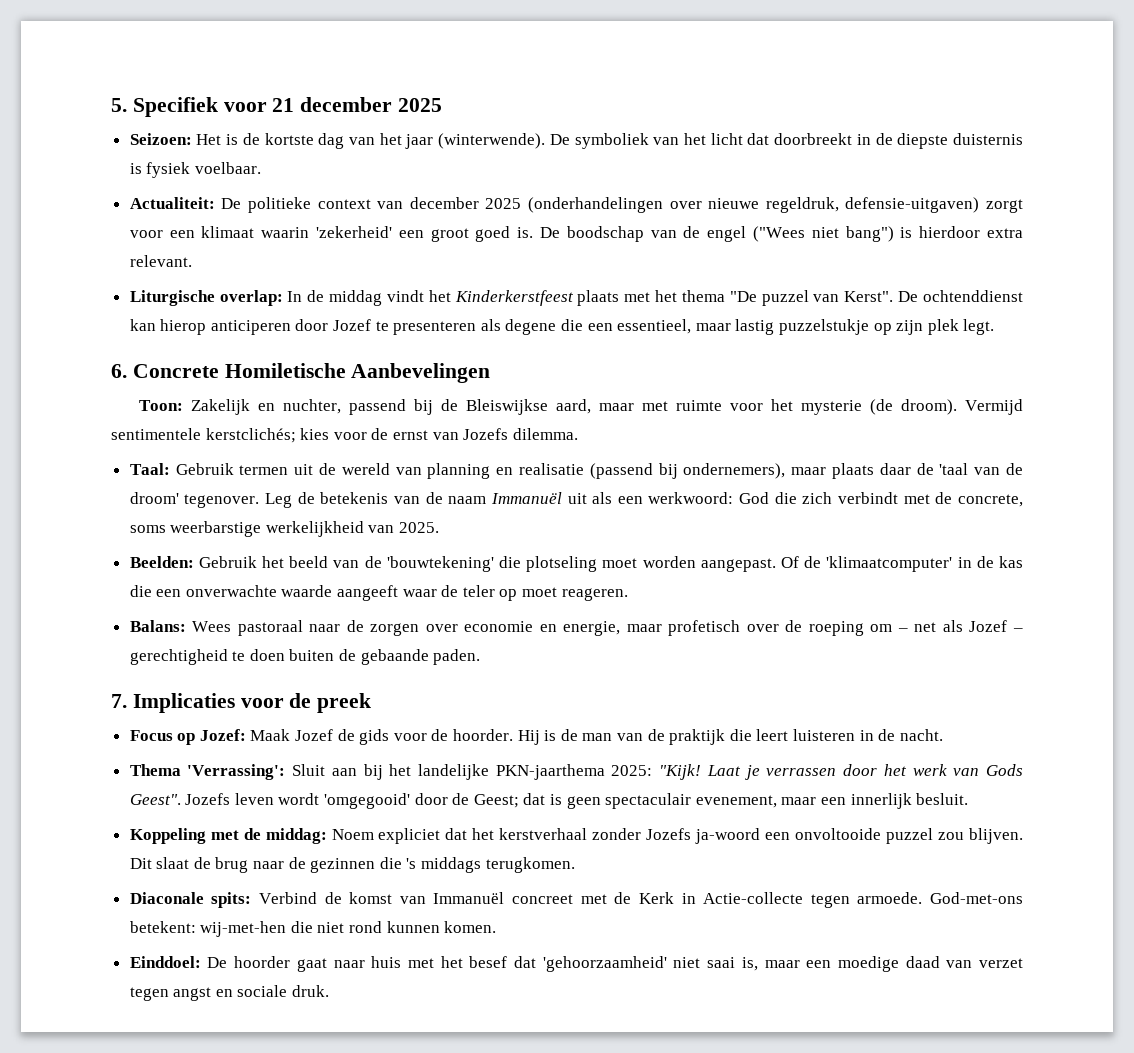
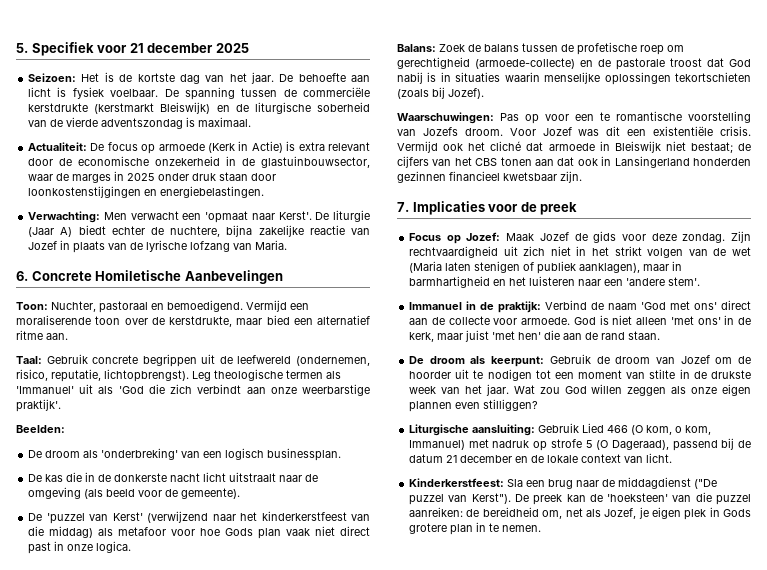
- Seizoen: Het is de kortste dag van het jaar (winterwende). De symboliek van het licht dat doorbreekt in de diepste duisternis is fysiek voelbaar.
- Actualiteit: De politieke context van december 2025 (onderhandelingen over nieuwe regeldruk, defensie-uitgaven) zorgt voor een klimaat waarin 'zekerheid' een groot goed is. De boodschap van de engel ("Wees niet bang") is hierdoor extra relevant.
- Liturgische overlap: In de middag vindt het Kinderkerstfeest plaats met het thema "De puzzel van Kerst". De ochtenddienst kan hierop anticiperen door Jozef te presenteren als degene die een essentieel, maar lastig puzzelstukje op zijn plek legt.
+ Seizoen: Het is de kortste dag van het jaar. De behoefte aan licht is fysiek voelbaar. De spanning tussen de commerciële kerstdrukte (kerstmarkt Bleiswijk) en de liturgische soberheid van de vierde adventszondag is maximaal.
+ Actualiteit: De focus op armoede (Kerk in Actie) is extra relevant door de economische onzekerheid in de glastuinbouwsector, waar de marges in 2025 onder druk staan door loonkostenstijgingen en energiebelastingen.
+ Verwachting: Men verwacht een 'opmaat naar Kerst'. De liturgie (Jaar A) biedt echter de nuchtere, bijna zakelijke reactie van Jozef in plaats van de lyrische lofzang van Maria.
- Toon: Zakelijk en nuchter, passend bij de Bleiswijkse aard, maar met ruimte voor het mysterie (de droom). Vermijd sentimentele kerstclichés; kies voor de ernst van Jozefs dilemma.
- Taal: Gebruik termen uit de wereld van planning en realisatie (passend bij ondernemers), maar plaats daar de 'taal van de droom' tegenover. Leg de betekenis van de naam Immanuël uit als een werkwoord: God die zich verbindt met de concrete, soms weerbarstige werkelijkheid van 2025.
- Beelden: Gebruik het beeld van de 'bouwtekening' die plotseling moet worden aangepast. Of de 'klimaatcomputer' in de kas die een onverwachte waarde aangeeft waar de teler op moet reageren.
- Balans: Wees pastoraal naar de zorgen over economie en energie, maar profetisch over de roeping om – net als Jozef – gerechtigheid te doen buiten de gebaande paden.
+ Toon: Nuchter, pastoraal en bemoedigend. Vermijd een moraliserende toon over de kerstdrukte, maar bied een alternatief ritme aan.
+ Taal: Gebruik concrete begrippen uit de leefwereld (ondernemen, risico, reputatie, lichtopbrengst). Leg theologische termen als 'Immanuel' uit als 'God die zich verbindt aan onze weerbarstige praktijk'.
+ Beelden:
+ De droom als 'onderbreking' van een logisch businessplan.
+ De kas die in de donkerste nacht licht uitstraalt naar de omgeving (als beeld voor de gemeente).
+ De 'puzzel van Kerst' (verwijzend naar het kinderkerstfeest van die middag) als metafoor voor hoe Gods plan vaak niet direct past in onze logica.
+ Balans: Zoek de balans tussen de profetische roep om gerechtigheid (armoede-collecte) en de pastorale troost dat God nabij is in situaties waarin menselijke oplossingen tekortschieten (zoals bij Jozef).
+ Waarschuwingen: Pas op voor een te romantische voorstelling van Jozefs droom. Voor Jozef was dit een existentiële crisis. Vermijd ook het cliché dat armoede in Bleiswijk niet bestaat; de cijfers van het CBS tonen aan dat ook in Lansingerland honderden gezinnen financieel kwetsbaar zijn.
- Focus op Jozef: Maak Jozef de gids voor de hoorder. Hij is de man van de praktijk die leert luisteren in de nacht.
- Thema 'Verrassing': Sluit aan bij het landelijke PKN-jaarthema 2025: "Kijk! Laat je verrassen door het werk van Gods Geest". Jozefs leven wordt 'omgegooid' door de Geest; dat is geen spectaculair evenement, maar een innerlijk besluit.
- Koppeling met de middag: Noem expliciet dat het kerstverhaal zonder Jozefs ja-woord een onvoltooide puzzel zou blijven. Dit slaat de brug naar de gezinnen die 's middags terugkomen.
- Diaconale spits: Verbind de komst van Immanuël concreet met de Kerk in Actie-collecte tegen armoede. God-met-ons betekent: wij-met-hen die niet rond kunnen komen.
- Einddoel: De hoorder gaat naar huis met het besef dat 'gehoorzaamheid' niet saai is, maar een moedige daad van verzet tegen angst en sociale druk.
+ Focus op Jozef: Maak Jozef de gids voor deze zondag. Zijn rechtvaardigheid uit zich niet in het strikt volgen van de wet (Maria laten stenigen of publiek aanklagen), maar in barmhartigheid en het luisteren naar een 'andere stem'.
+ Immanuel in de praktijk: Verbind de naam 'God met ons' direct aan de collecte voor armoede. God is niet alleen 'met ons' in de kerk, maar juist 'met hen' die aan de rand staan.
+ De droom als keerpunt: Gebruik de droom van Jozef om de hoorder uit te nodigen tot een moment van stilte in de drukste week van het jaar. Wat zou God willen zeggen als onze eigen plannen even stilliggen?
+ Liturgische aansluiting: Gebruik Lied 466 (O kom, o kom, Immanuel) met nadruk op strofe 5 (O Dageraad), passend bij de datum 21 december en de lokale context van licht.
+ Kinderkerstfeest: Sla een brug naar de middagdienst ("De puzzel van Kerst"). De preek kan de 'hoeksteen' van die puzzel aanreiken: de bereidheid om, net als Jozef, je eigen plek in Gods grotere plan in te nemen.

